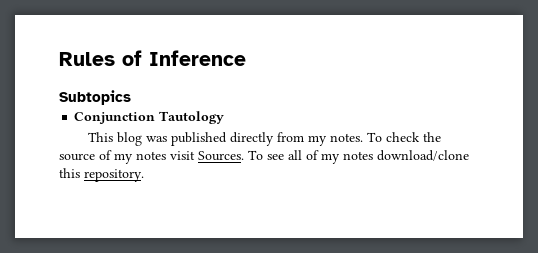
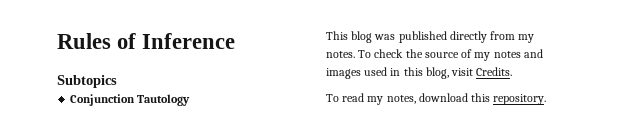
- To check the source of my notes visit Sources. To see all of my notes download/clone this repository.
+ To check the source of my notes and images used in this blog, visit Credits.
+ To read my notes, download this repository.

